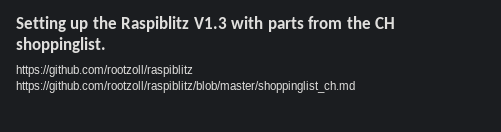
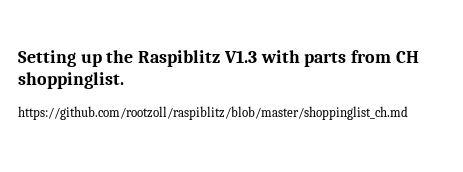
- Setting up the Raspiblitz V1.3 with parts from the CH shoppinglist.
+ Setting up the Raspiblitz V1.3 with parts from CH shoppinglist.
- https://github.com/rootzoll/raspiblitz https://github.com/rootzoll/raspiblitz/blob/master/shoppinglist_ch.md
+ https://github.com/rootzoll/raspiblitz/blob/master/shoppinglist_ch.md

